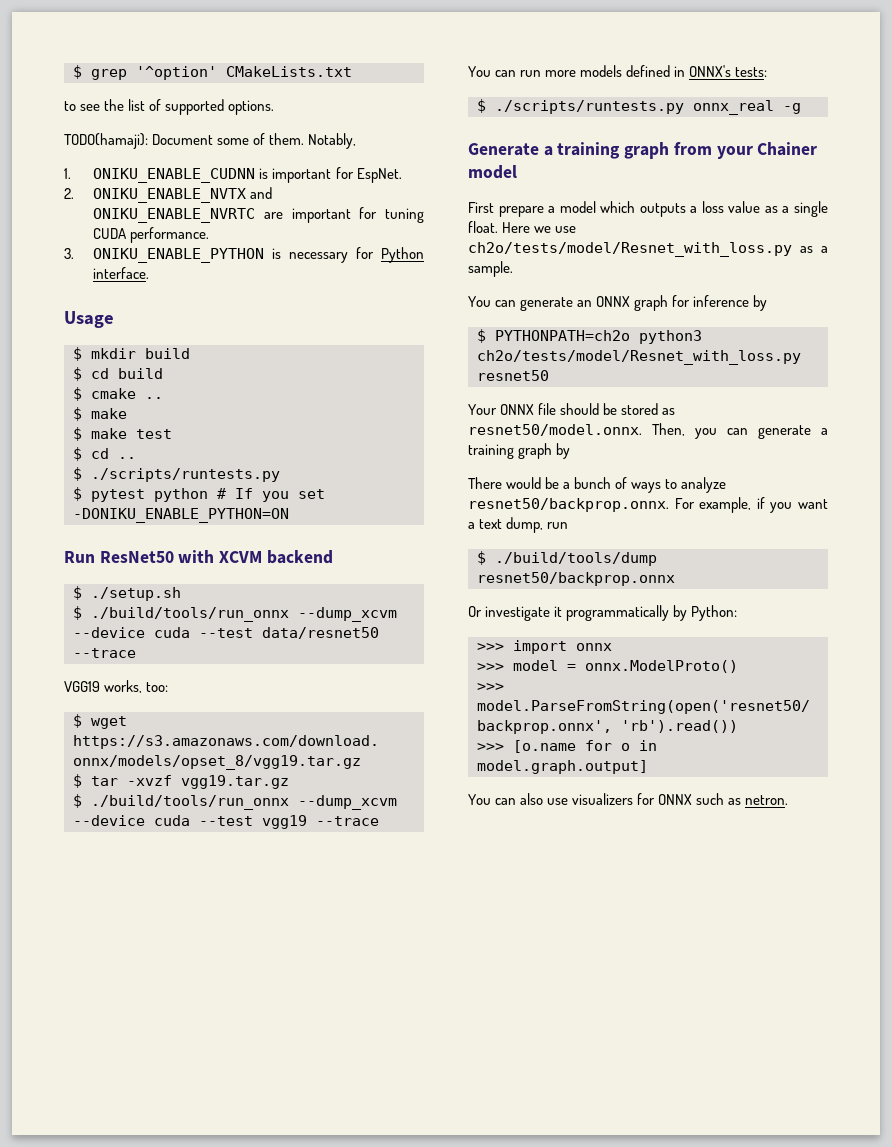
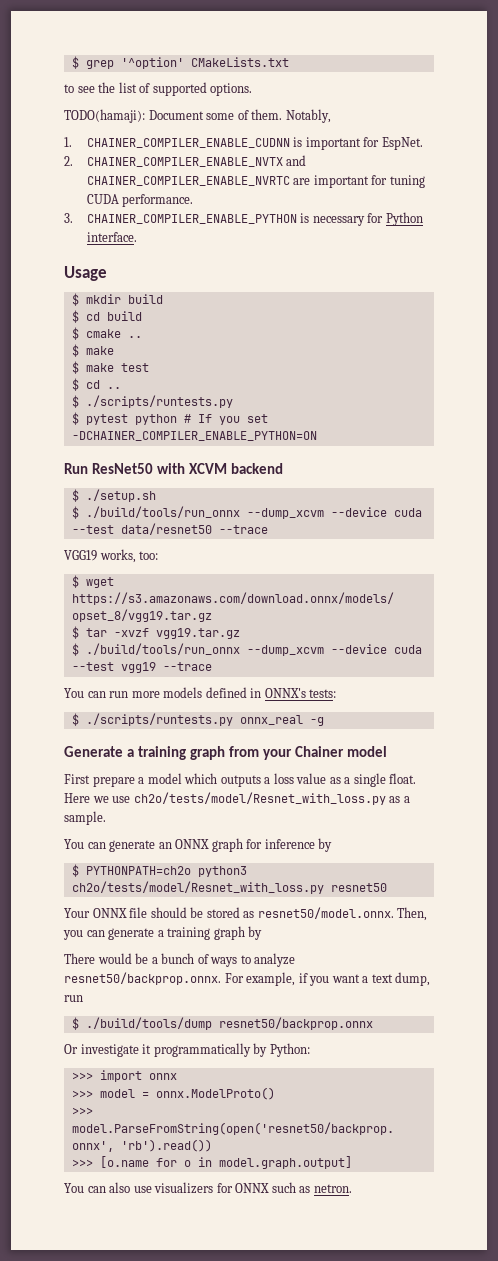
- 1. ONIKU_ENABLE_CUDNN is important for EspNet.
+ 1. CHAINER_COMPILER_ENABLE_CUDNN is important for EspNet.
- 2. ONIKU_ENABLE_NVTX and ONIKU_ENABLE_NVRTC are important for tuning CUDA performance.
+ 2. CHAINER_COMPILER_ENABLE_NVTX and CHAINER_COMPILER_ENABLE_NVRTC are important for tuning CUDA performance.
- 3. ONIKU_ENABLE_PYTHON is necessary for Python interface.
+ 3. CHAINER_COMPILER_ENABLE_PYTHON is necessary for Python interface.
- $ pytest python # If you set -DONIKU_ENABLE_PYTHON=ON
+ $ pytest python # If you set -DCHAINER_COMPILER_ENABLE_PYTHON=ON

